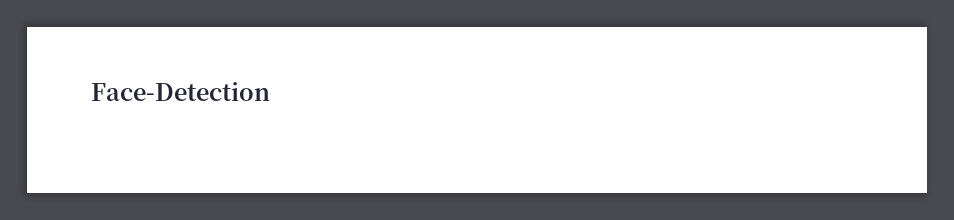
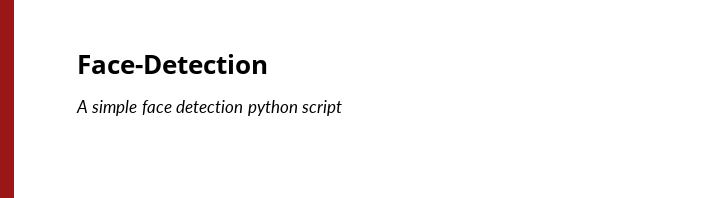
+ A simple face detection python script

